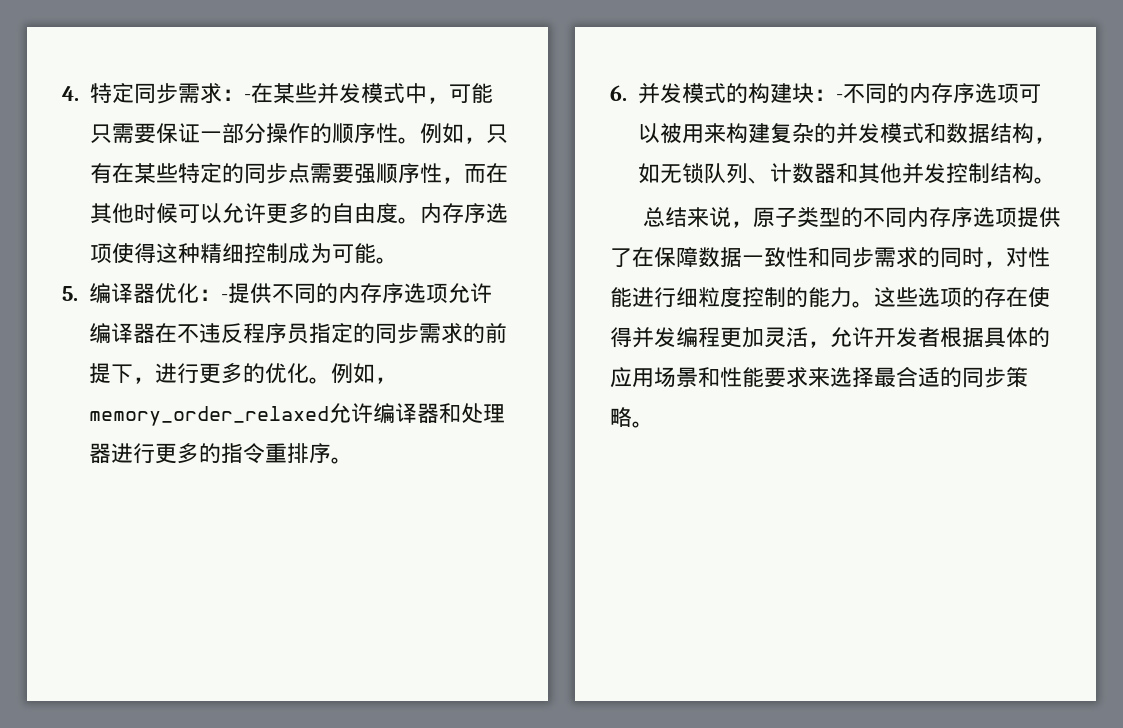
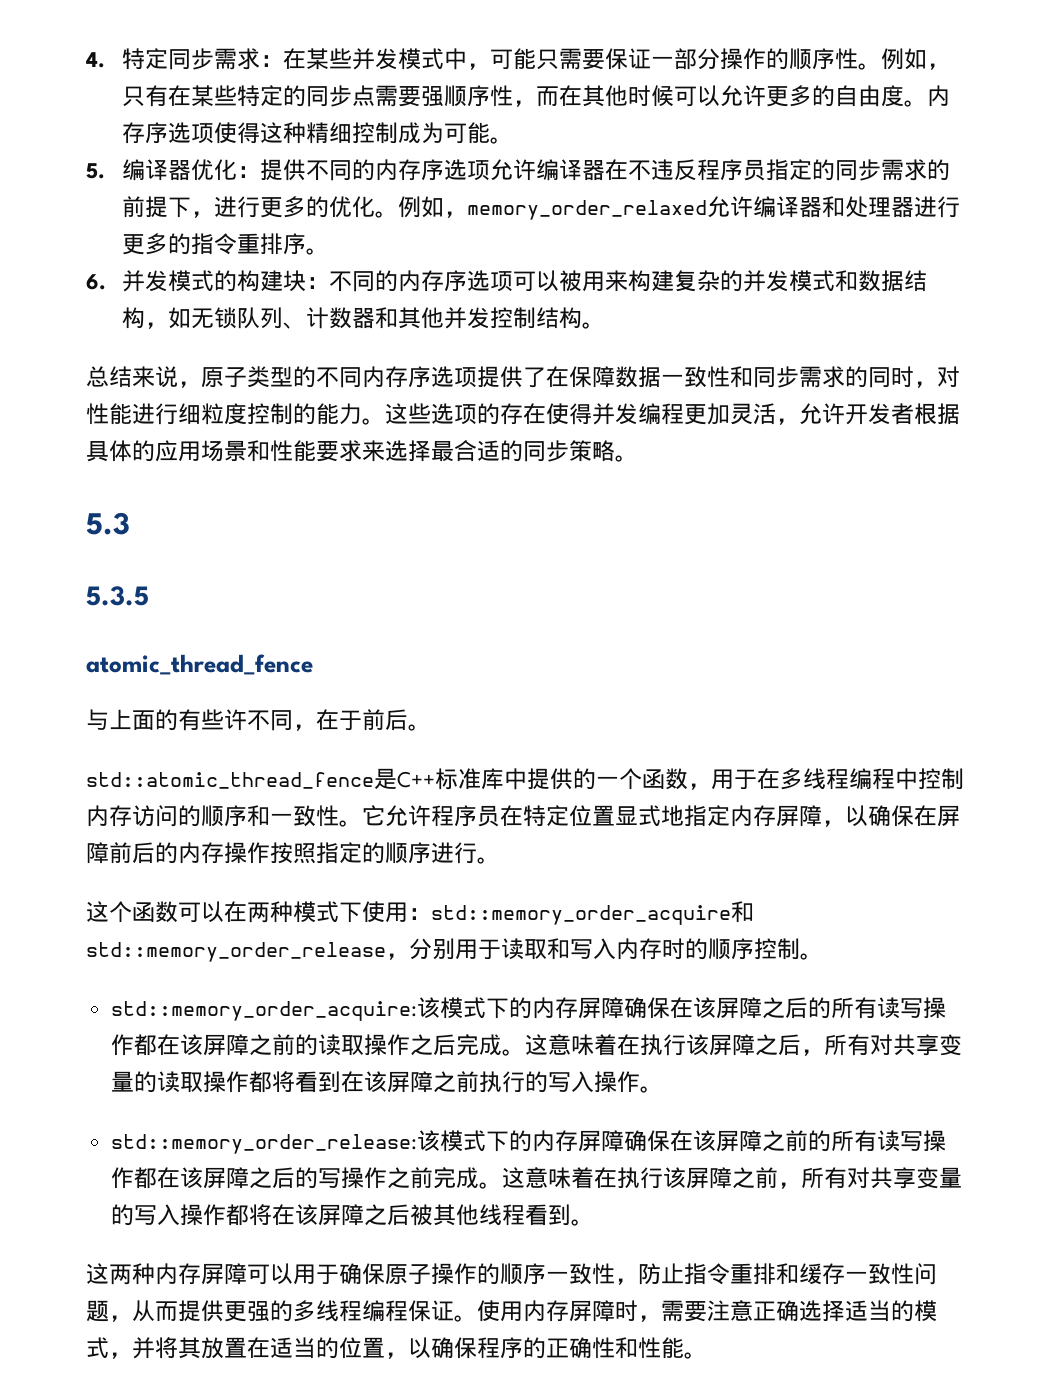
- 4.特定同步需求：-在某些并发模式中，可能只需要保证一部分操作的顺序性。
+ 4.特定同步需求：在某些并发模式中，可能只需要保证一部分操作的顺序性。
- 5.编译器优化：-提供不同的内存序选项允许编译器在不违反程序员指定的同步需求的前提下，进行更多的优化。
+ 5.编译器优化：提供不同的内存序选项允许编译器在不违反程序员指定的同步需求的前提下，进行更多的优化。
- 6.并发模式的构建块：-不同的内存序选项可以被用来构建复杂的并发模式和数据结构，如无锁队列、计数器和其他并发控制结构。
+ 6.并发模式的构建块：不同的内存序选项可以被用来构建复杂的并发模式和数据结构，如无锁队列、计数器和其他并发控制结构。
+ 5.3
+ 5.3.5
+ atomic_thread_fence
+ 与上面的有些许不同，在于前后。
+ std::atomic_thread_fence是C++标准库中提供的一个函数，用于在多线程编程中控制内存访问的顺序和一致性。它允许程序员在特定位置显式地指定内存屏障，以确保在屏障前后的内存操作按照指定的顺序进行。
+ 这个函数可以在两种模式下使用：std::memory_order_acquire和std::memory_order_release，分别用于读取和写入内存时的顺序控制。
+ std::memory_order_acquire:该模式下的内存屏障确保在该屏障之后的所有读写操作都在该屏障之前的读取操作之后完成。这意味着在执行该屏障之后，所有对共享变量的读取操作都将看到在该屏障之前执行的写入操作。
+ std::memory_order_release:该模式下的内存屏障确保在该屏障之前的所有读写操作都在该屏障之后的写操作之前完成。这意味着在执行该屏障之前，所有对共享变量的写入操作都将在该屏障之后被其他线程看到。
+ 这两种内存屏障可以用于确保原子操作的顺序一致性，防止指令重排和缓存一致性问题，从而提供更强的多线程编程保证。使用内存屏障时，需要注意正确选择适当的模式，并将其放置在适当的位置，以确保程序的正确性和性能。

